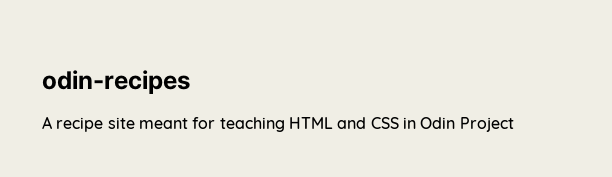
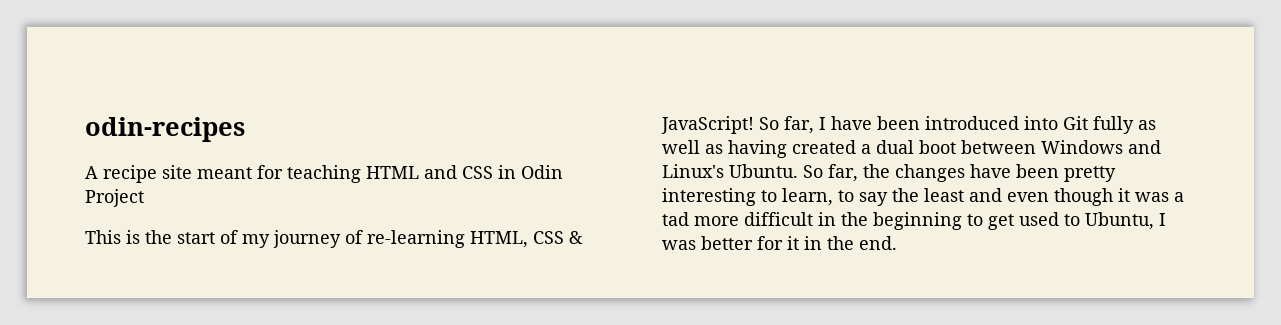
+ This is the start of my journey of re-learning HTML, CSS & JavaScript! So far, I have been introduced into Git fully as well as having created a dual boot between Windows and Linux's Ubuntu. So far, the changes have been pretty interesting to learn, to say the least and even though it was a tad more difficult in the beginning to get used to Ubuntu, I was better for it in the end.

